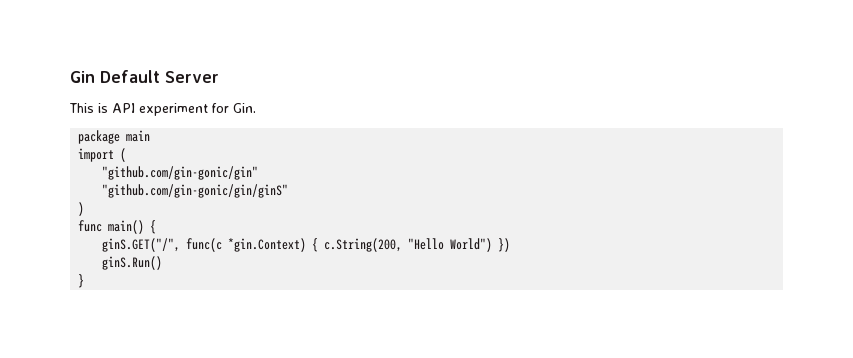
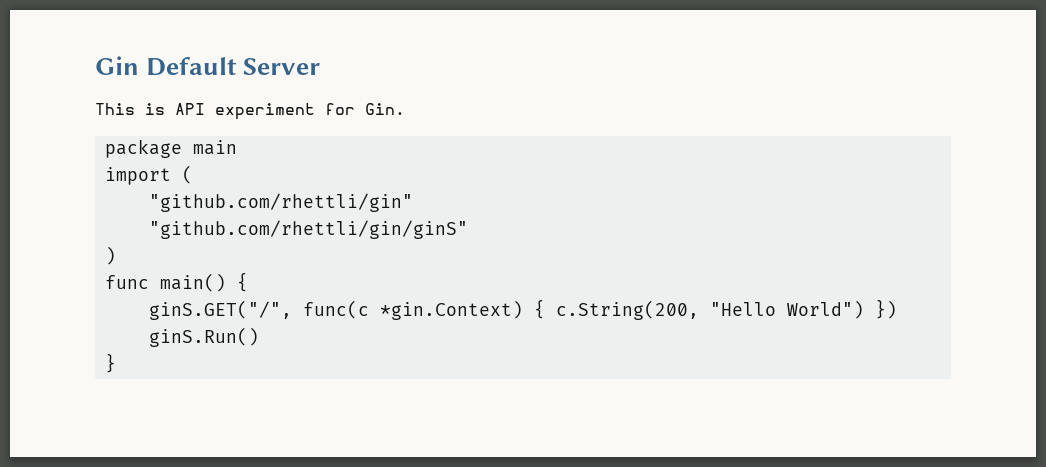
- "github.com/gin-gonic/gin"
- "github.com/gin-gonic/gin/ginS"
+ "github.com/rhettli/gin"
+ "github.com/rhettli/gin/ginS"

